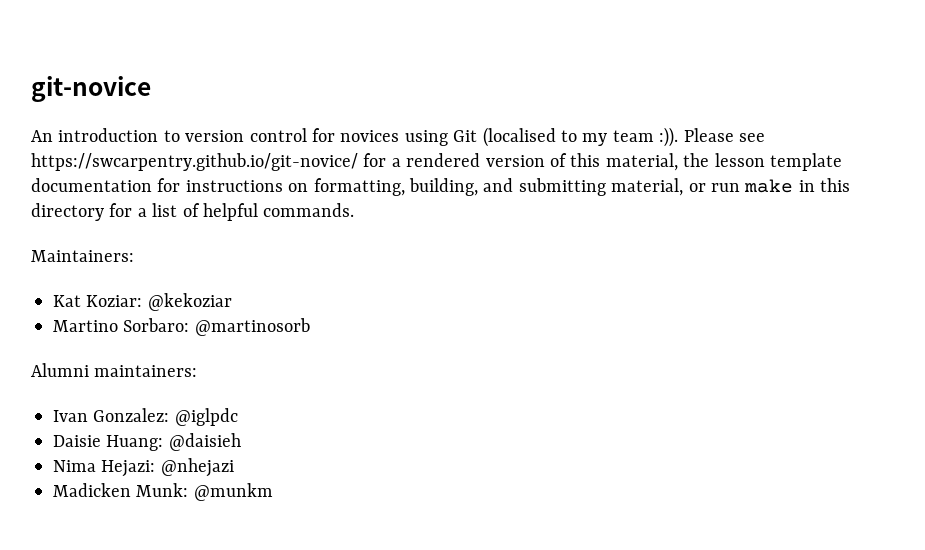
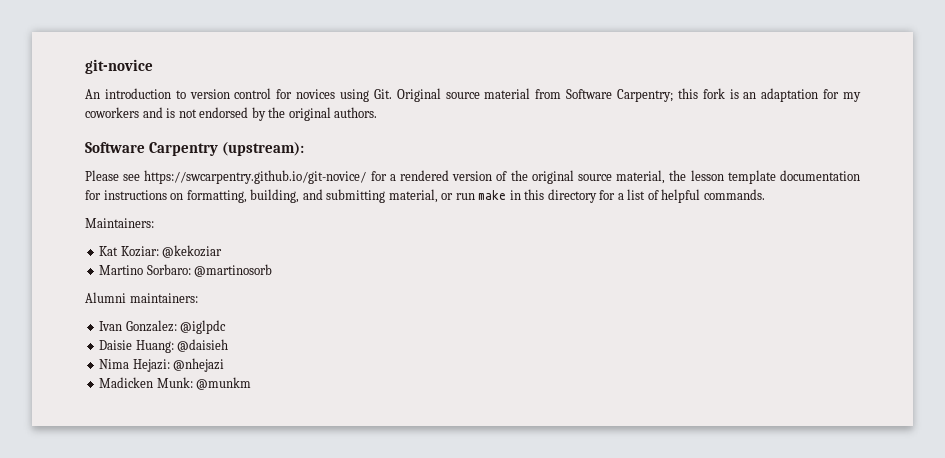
- An introduction to version control for novices using Git (localised to my team :)). Please see https://swcarpentry.github.io/git-novice/ for a rendered version of this material, the lesson template documentation for instructions on formatting, building, and submitting material, or run make in this directory for a list of helpful commands.
+ An introduction to version control for novices using Git. Original source material from Software Carpentry; this fork is an adaptation for my coworkers and is not endorsed by the original authors.
+ Software Carpentry (upstream):
+ Please see https://swcarpentry.github.io/git-novice/ for a rendered version of the original source material, the lesson template documentation for instructions on formatting, building, and submitting material, or run make in this directory for a list of helpful commands.

